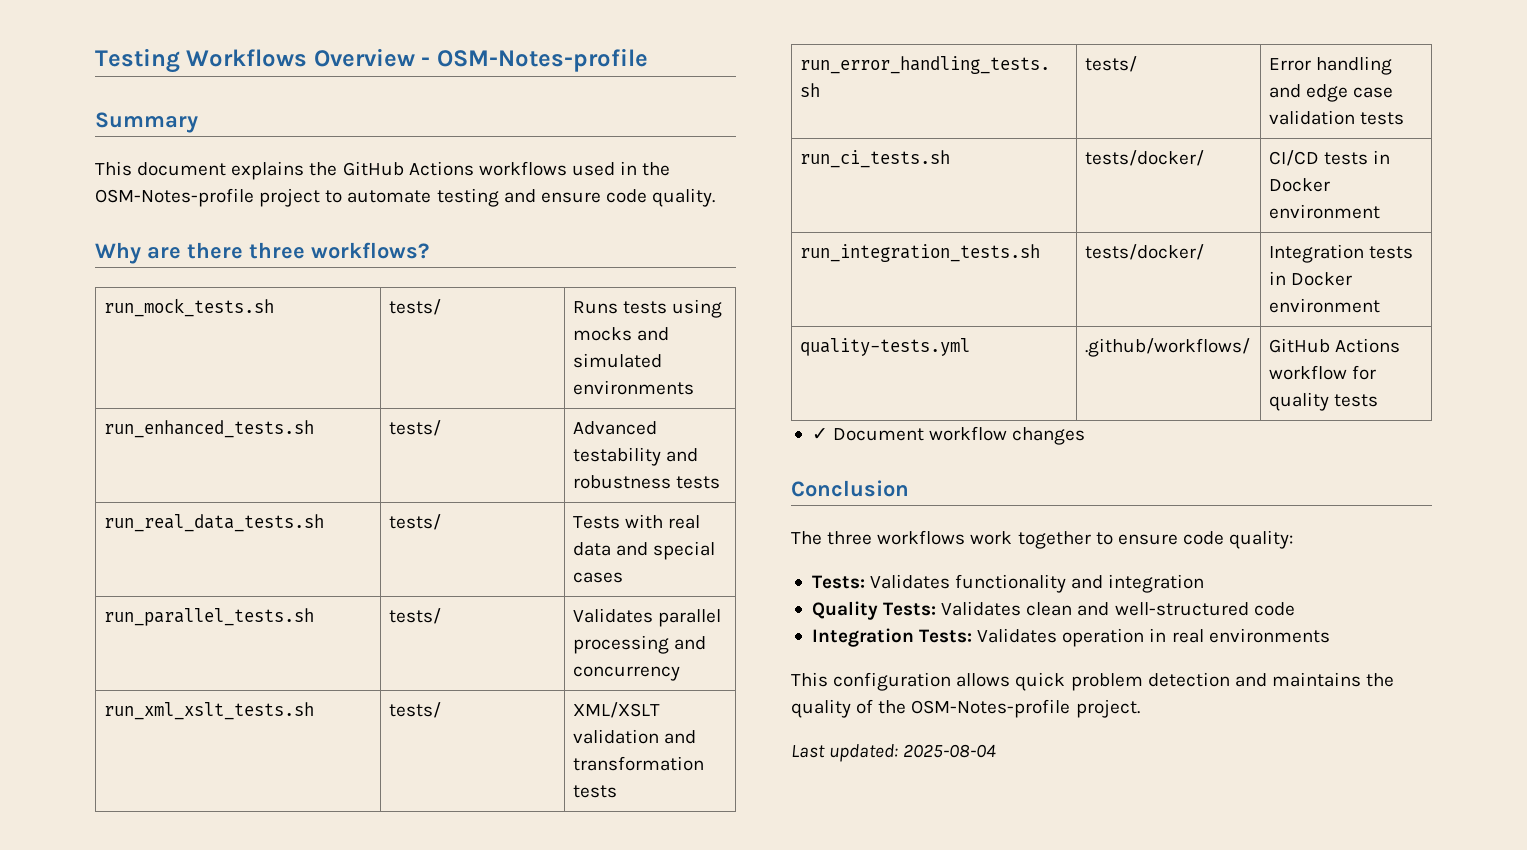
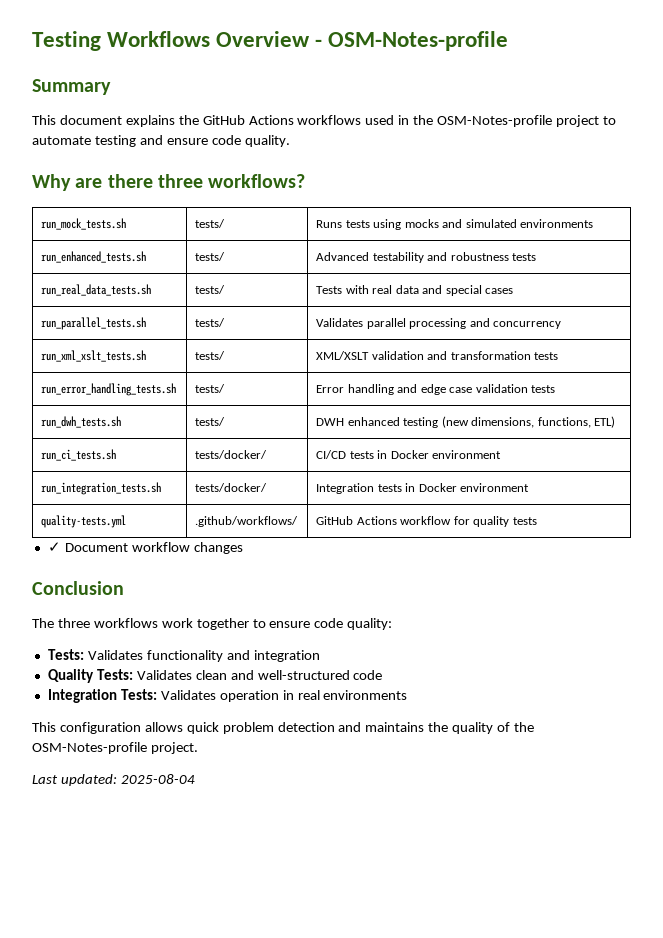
+ run_dwh_tests.sh | tests/ | DWH enhanced testing (new dimensions, functions, ETL)

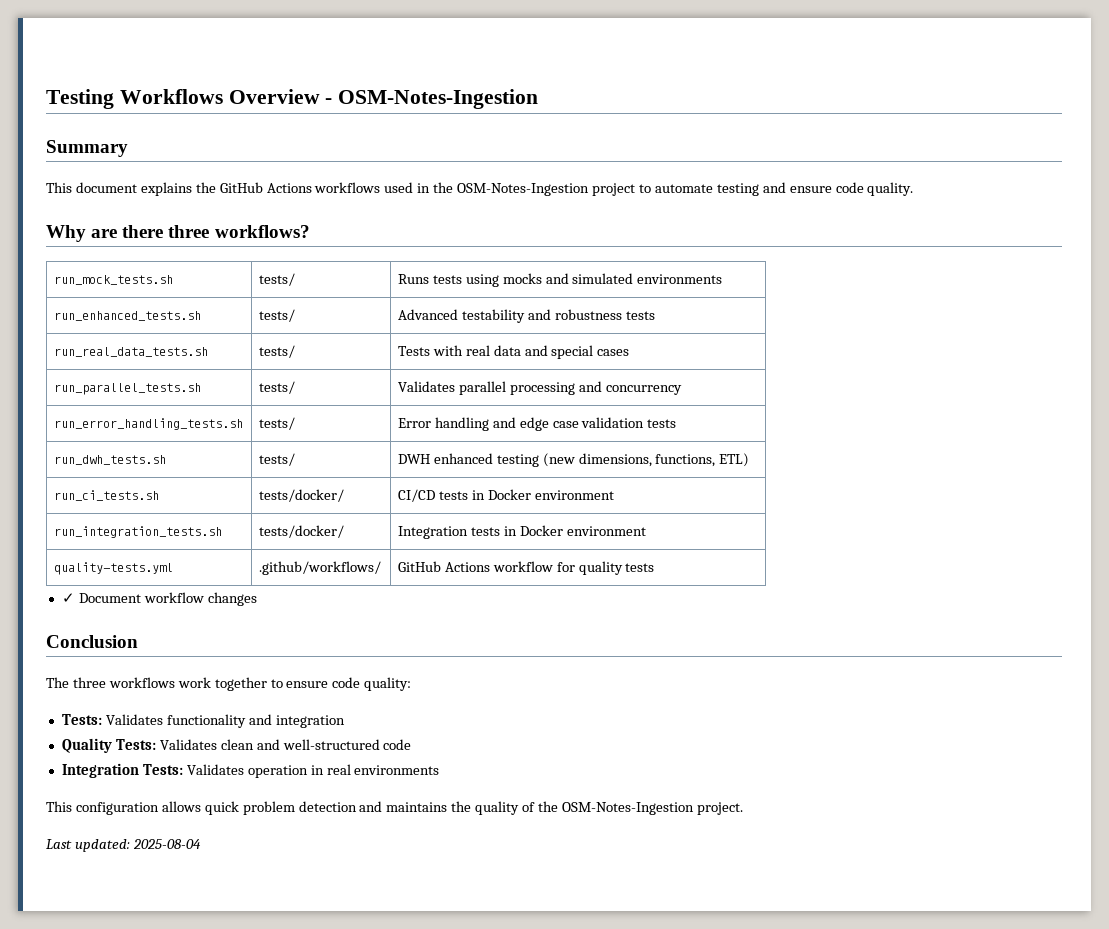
- Testing Workflows Overview - OSM-Notes-profile
+ Testing Workflows Overview - OSM-Notes-Ingestion
- This document explains the GitHub Actions workflows used in the OSM-Notes-profile project to automate testing and ensure code quality.
+ This document explains the GitHub Actions workflows used in the OSM-Notes-Ingestion project to automate testing and ensure code quality.
- run_xml_xslt_tests.sh | tests/ | XML/XSLT validation and transformation tests
- This configuration allows quick problem detection and maintains the quality of the OSM-Notes-profile project.
+ This configuration allows quick problem detection and maintains the quality of the OSM-Notes-Ingestion project.

